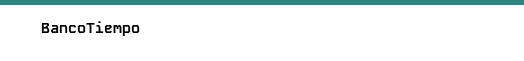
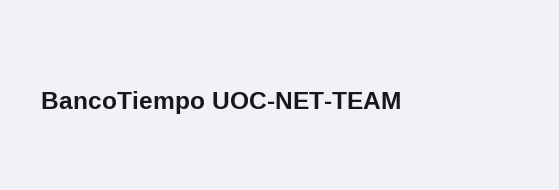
- BancoTiempo
+ BancoTiempo UOC-NET-TEAM

